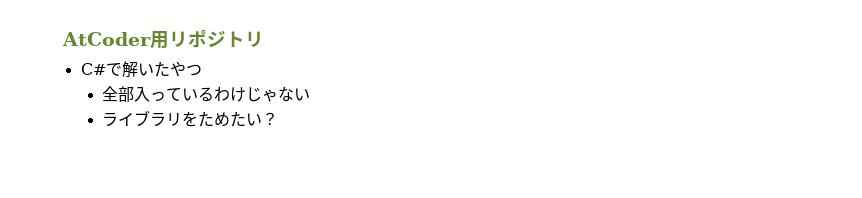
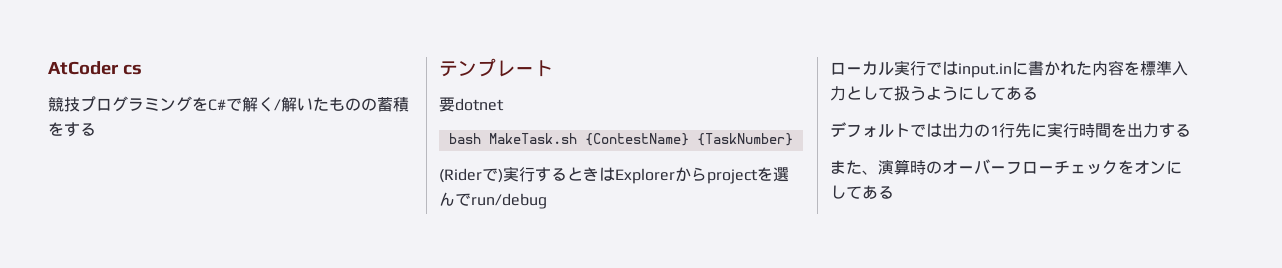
- AtCoder用リポジトリ
- C#で解いたやつ
- 全部入っているわけじゃない
- ライブラリをためたい？
+ AtCoder cs
+ 競技プログラミングをC#で解く/解いたものの蓄積をする
+ テンプレート
+ 要dotnet
+ bash MakeTask.sh {ContestName} {TaskNumber}
+ (Riderで)実行するときはExplorerからprojectを選んでrun/debug
+ ローカル実行ではinput.inに書かれた内容を標準入力として扱うようにしてある
+ デフォルトでは出力の1行先に実行時間を出力する
+ また、演算時のオーバーフローチェックをオンにしてある

